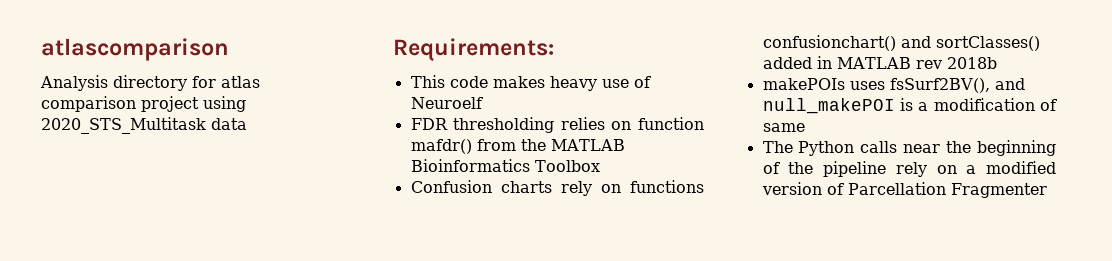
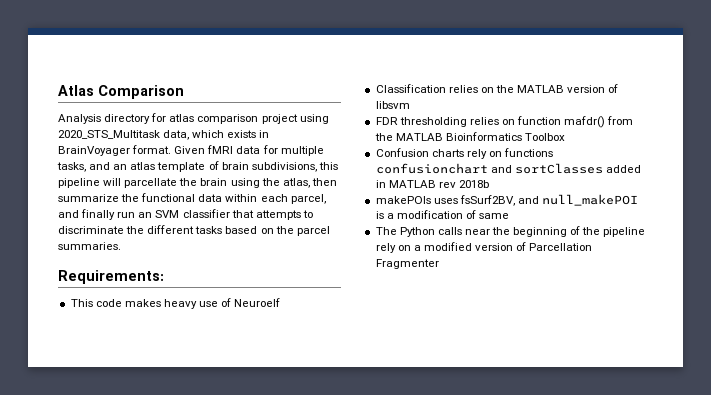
- atlascomparison
+ Atlas Comparison
- Analysis directory for atlas comparison project using 2020_STS_Multitask data
+ Analysis directory for atlas comparison project using 2020_STS_Multitask data, which exists in BrainVoyager format. Given fMRI data for multiple tasks, and an atlas template of brain subdivisions, this pipeline will parcellate the brain using the atlas, then summarize the functional data within each parcel, and finally run an SVM classifier that attempts to discriminate the different tasks based on the parcel summaries.
+ Classification relies on the MATLAB version of libsvm
- Confusion charts rely on functions confusionchart() and sortClasses() added in MATLAB rev 2018b
+ Confusion charts rely on functions confusionchart and sortClasses added in MATLAB rev 2018b
- makePOIs uses fsSurf2BV(), and null_makePOI is a modification of same
+ makePOIs uses fsSurf2BV, and null_makePOI is a modification of same

